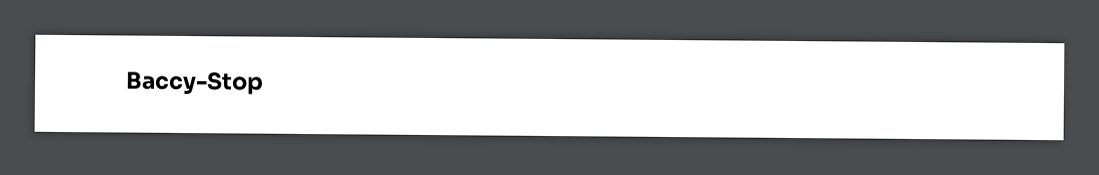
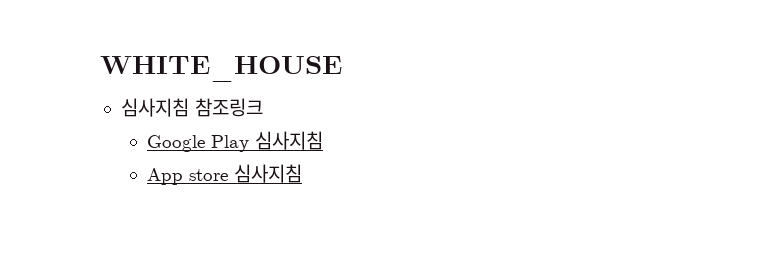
- Baccy-Stop
+ WHITE_HOUSE
+ 심사지침 참조링크
+ Google Play 심사지침
+ App store 심사지침

